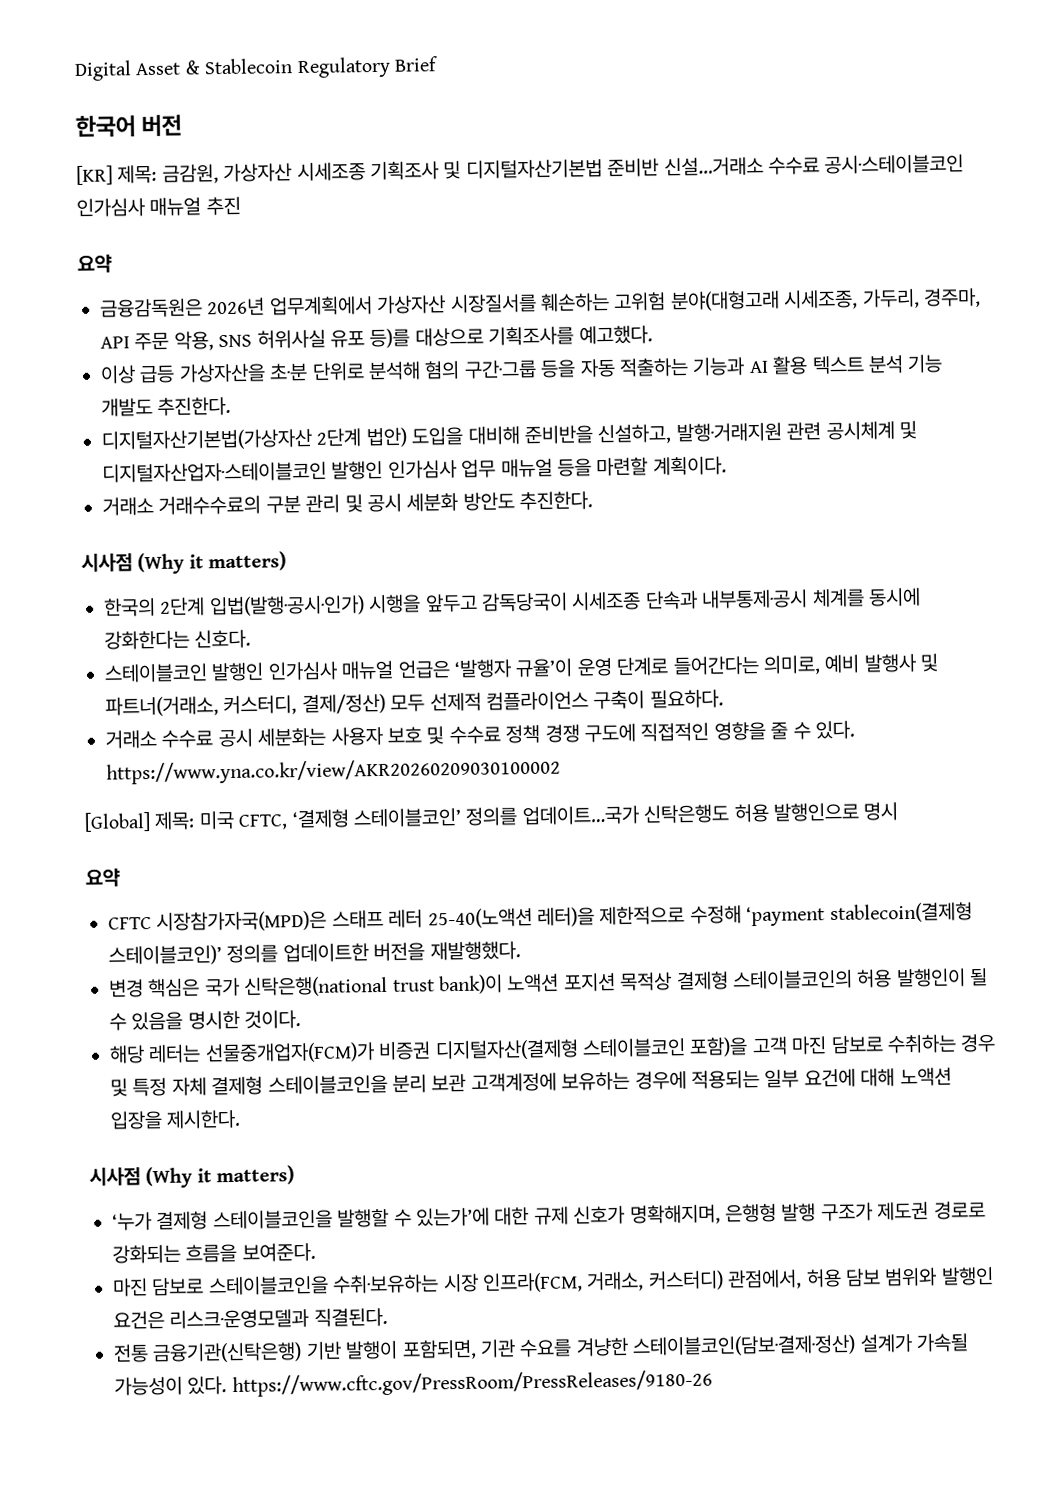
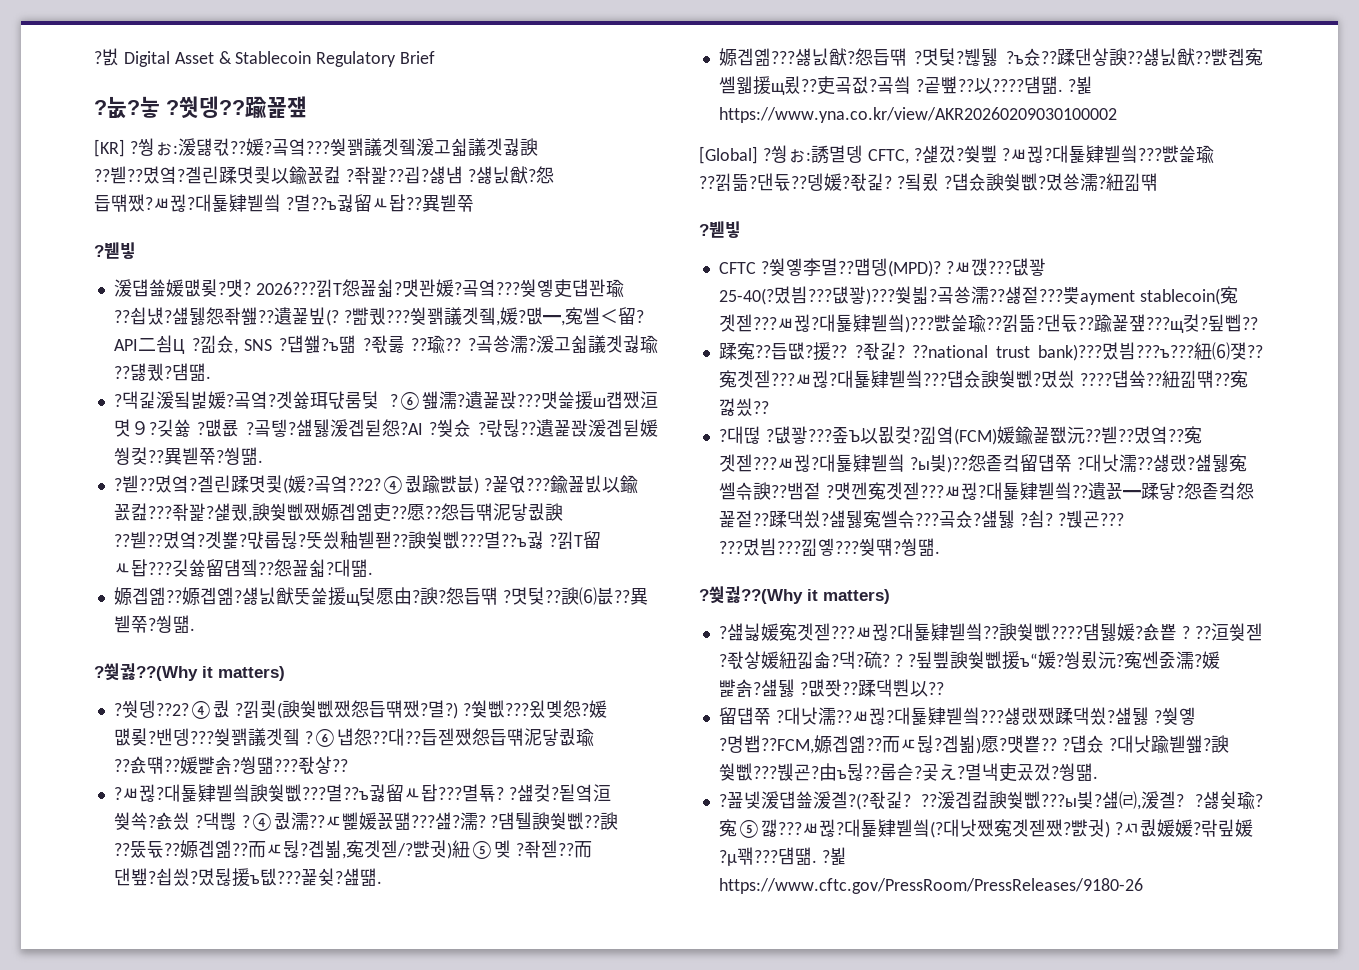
- Digital Asset & Stablecoin Regulatory Brief
+ ?벐 Digital Asset & Stablecoin Regulatory Brief
- 한국어 버전
- [KR] 제목: 금감원, 가상자산 시세조종 기획조사 및 디지털자산기본법 준비반 신설…거래소 수수료 공시·스테이블코인 인가심사 매뉴얼 추진
- 요약
- 금융감독원은 2026년 업무계획에서 가상자산 시장질서를 훼손하는 고위험 분야(대형고래 시세조종, 가두리, 경주마, API 주문 악용, SNS 허위사실 유포 등)를 대상으로 기획조사를 예고했다.
- 이상 급등 가상자산을 초·분 단위로 분석해 혐의 구간·그룹 등을 자동 적출하는 기능과 AI 활용 텍스트 분석 기능 개발도 추진한다.
- 디지털자산기본법(가상자산 2단계 법안) 도입을 대비해 준비반을 신설하고, 발행·거래지원 관련 공시체계 및 디지털자산업자·스테이블코인 발행인 인가심사 업무 매뉴얼 등을 마련할 계획이다.
- 거래소 거래수수료의 구분 관리 및 공시 세분화 방안도 추진한다.
- 시사점 (Why it matters)
- 한국의 2단계 입법(발행·공시·인가) 시행을 앞두고 감독당국이 시세조종 단속과 내부통제·공시 체계를 동시에 강화한다는 신호다.
- 스테이블코인 발행인 인가심사 매뉴얼 언급은 ‘발행자 규율’이 운영 단계로 들어간다는 의미로, 예비 발행사 및 파트너(거래소, 커스터디, 결제/정산) 모두 선제적 컴플라이언스 구축이 필요하다.
- 거래소 수수료 공시 세분화는 사용자 보호 및 수수료 정책 경쟁 구도에 직접적인 영향을 줄 수 있다. https://www.yna.co.kr/view/AKR20260209030100002
- [Global] 제목: 미국 CFTC, ‘결제형 스테이블코인’ 정의를 업데이트…국가 신탁은행도 허용 발행인으로 명시
- 요약
- CFTC 시장참가자국(MPD)은 스태프 레터 25-40(노액션 레터)을 제한적으로 수정해 ‘payment stablecoin(결제형 스테이블코인)’ 정의를 업데이트한 버전을 재발행했다.
- 변경 핵심은 국가 신탁은행(national trust bank)이 노액션 포지션 목적상 결제형 스테이블코인의 허용 발행인이 될 수 있음을 명시한 것이다.
- 해당 레터는 선물중개업자(FCM)가 비증권 디지털자산(결제형 스테이블코인 포함)을 고객 마진 담보로 수취하는 경우 및 특정 자체 결제형 스테이블코인을 분리 보관 고객계정에 보유하는 경우에 적용되는 일부 요건에 대해 노액션 입장을 제시한다.
- 시사점 (Why it matters)
- ‘누가 결제형 스테이블코인을 발행할 수 있는가’에 대한 규제 신호가 명확해지며, 은행형 발행 구조가 제도권 경로로 강화되는 흐름을 보여준다.
- 마진 담보로 스테이블코인을 수취·보유하는 시장 인프라(FCM, 거래소, 커스터디) 관점에서, 허용 담보 범위와 발행인 요건은 리스크·운영모델과 직결된다.
- 전통 금융기관(신탁은행) 기반 발행이 포함되면, 기관 수요를 겨냥한 스테이블코인(담보·결제·정산) 설계가 가속될 가능성이 있다. https://www.cftc.gov/PressRoom/PressReleases/9180-26
+ ?눖?눟 ?쒓뎅??踰꾩쟾
+ [KR] ?쒕ぉ:湲덇컧??媛?곸옄???쒖꽭議곗쥌湲고쉷議곗궗諛??붿??몄옄?곌린蹂몃쾿以鍮꾨컲 ?좎꽕??굅?섏냼 ?섏닔猷?怨듭떆쨌?ㅽ뀒?대툝肄붿씤 ?멸??ъ궗留ㅻ돱??異붿쭊
+ ?붿빟
+ 湲덉쑖媛먮룆?먯? 2026???낅Т怨꾪쉷?먯꽌媛?곸옄???쒖옣吏덉꽌瑜??쇱넀?섎뒗怨좎쐞??遺꾩빞(? ?뺢퀬???쒖꽭議곗쥌,媛?먮━,寃쎌＜留? API二쇰Ц ?낆슜, SNS ?덉쐞?ъ떎 ?좏룷 ??瑜?? ?곸쑝濡?湲고쉷議곗궗瑜??덇퀬?덈떎.
+ ?댁긽湲됰벑媛?곸옄?곗쓣珥댟룸텇 ?⑥쐞濡?遺꾩꽍???먯쓽援ш컙쨌洹몃９?깆쓣 ?먮룞 ?곸텧?섎뒗湲곕뒫怨?AI ?쒖슜 ?띿뒪??遺꾩꽍湲곕뒫媛쒕컻??異붿쭊?쒕떎.
+ ?붿??몄옄?곌린蹂몃쾿(媛?곸옄??2?④퀎踰뺤븞) ?꾩엯???鍮꾪빐以鍮꾨컲???좎꽕?섍퀬,諛쒗뻾쨌嫄곕옒吏??愿??怨듭떆泥닿퀎諛??붿??몄옄?곗뾽?먃룹뒪?뚯씠釉붿퐫??諛쒗뻾???멸??ъ궗 ?낅Т留ㅻ돱???깆쓣留덈젴??怨꾪쉷?대떎.
+ 嫄곕옒??嫄곕옒?섏닔猷뚯쓽援щ텇愿由?諛?怨듭떆 ?몃텇??諛⑹븞??異붿쭊?쒕떎.
+ ?쒖궗??(Why it matters)
+ ?쒓뎅??2?④퀎 ?낅쾿(諛쒗뻾쨌怨듭떆쨌?멸?) ?쒗뻾???욌몢怨?媛먮룆?밴뎅???쒖꽭議곗쥌 ?⑥냽怨??대??듭젣쨌怨듭떆泥닿퀎瑜??숈떆??媛뺥솕?쒕떎???좏샇??
+ ?ㅽ뀒?대툝肄붿씤諛쒗뻾???멸??ъ궗留ㅻ돱???멸툒? ?섎컻?됱옄洹쒖쑉?숈씠 ?댁쁺 ?④퀎濡??ㅼ뼱媛꾨떎???섎?濡? ?덈퉬諛쒗뻾??諛??뚰듃??嫄곕옒??而ㅼ뒪?곕뵒,寃곗젣/?뺤궛)紐⑤몢 ?좎젣??而댄뵆?쇱씠?몄뒪援ъ텞???꾩슂?섎떎.
+ 嫄곕옒???섏닔猷?怨듭떆 ?몃텇?붾뒗 ?ъ슜??蹂댄샇諛??섏닔猷??뺤콉寃쎌웳援щ룄??吏곸젒?곸씤 ?곹뼢??以????덈떎. ?뵕 https://www.yna.co.kr/view/AKR20260209030100002
+ [Global] ?쒕ぉ:誘멸뎅 CFTC, ?섍껐?쒗삎 ?ㅽ뀒?대툝肄붿씤???뺤쓽瑜??낅뜲?댄듃??뎅媛?좏긽? ?됰룄 ?덉슜諛쒗뻾?몄쑝濡?紐낆떆
+ ?붿빟
+ CFTC ?쒖옣李멸??먭뎅(MPD)? ?ㅽ깭???덊꽣 25-40(?몄븸???덊꽣)???쒗븳?곸쑝濡??섏젙???쁯ayment stablecoin(寃곗젣???ㅽ뀒?대툝肄붿씤)???뺤쓽瑜??낅뜲?댄듃??踰꾩쟾???щ컻?됲뻽??
+ 蹂寃??듭떖?援?? ?좏긽? ??national trust bank)???몄븸???ъ???紐⑹쟻??寃곗젣???ㅽ뀒?대툝肄붿씤???덉슜諛쒗뻾?몄씠 ????덉쓬??紐낆떆??寃껋씠??
+ ?대떦 ?덊꽣???좊Ъ以묎컻?낆옄(FCM)媛鍮꾩쬆沅??붿??몄옄??寃곗젣???ㅽ뀒?대툝肄붿씤 ?ы븿)??怨좉컼留덉쭊 ?대낫濡??섏랬?섎뒗寃쎌슦諛??뱀젙 ?먯껜寃곗젣???ㅽ뀒?대툝肄붿씤??遺꾨━蹂닿?怨좉컼怨꾩젙??蹂댁쑀?섎뒗寃쎌슦???곸슜?섎뒗 ?쇰? ?붽굔??? ???몄븸???낆옣???쒖떆?쒕떎.
+ ?쒖궗??(Why it matters)
+ ?섎늻媛寃곗젣???ㅽ뀒?대툝肄붿씤??諛쒗뻾????덈뒗媛?숈뿉 ? ??洹쒖젣 ?좏샇媛紐낇솗?댁?硫? ? ?됲삎諛쒗뻾援ъ“媛?쒕룄沅?寃쎈줈濡?媛뺥솕?섎뒗 ?먮쫫??蹂댁뿬以??
+ 留덉쭊 ?대낫濡??ㅽ뀒?대툝肄붿씤???섏랬쨌蹂댁쑀?섎뒗 ?쒖옣 ?명봽??FCM,嫄곕옒??而ㅼ뒪?곕뵒)愿?먯뿉?? ?덉슜 ?대낫踰붿쐞?諛쒗뻾???붽굔?由ъ뒪??룹슫?곷え?멸낵吏곴껐?쒕떎.
+ ?꾪넻湲덉쑖湲곌?(?좏긽? ??湲곕컲諛쒗뻾???ы븿?섎㈃,湲곌? ?섏슂瑜?寃⑤깷???ㅽ뀒?대툝肄붿씤(?대낫쨌寃곗젣쨌?뺤궛) ?ㅺ퀎媛媛?띾맆媛?μ꽦???덈떎. ?뵕 https://www.cftc.gov/PressRoom/PressReleases/9180-26

